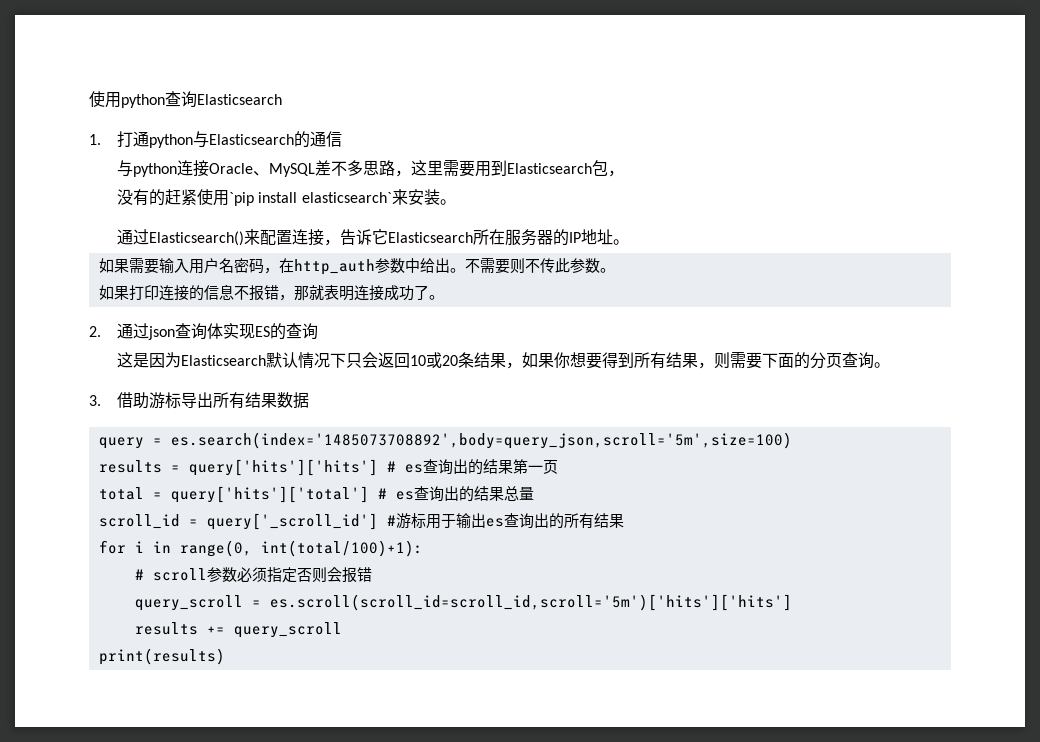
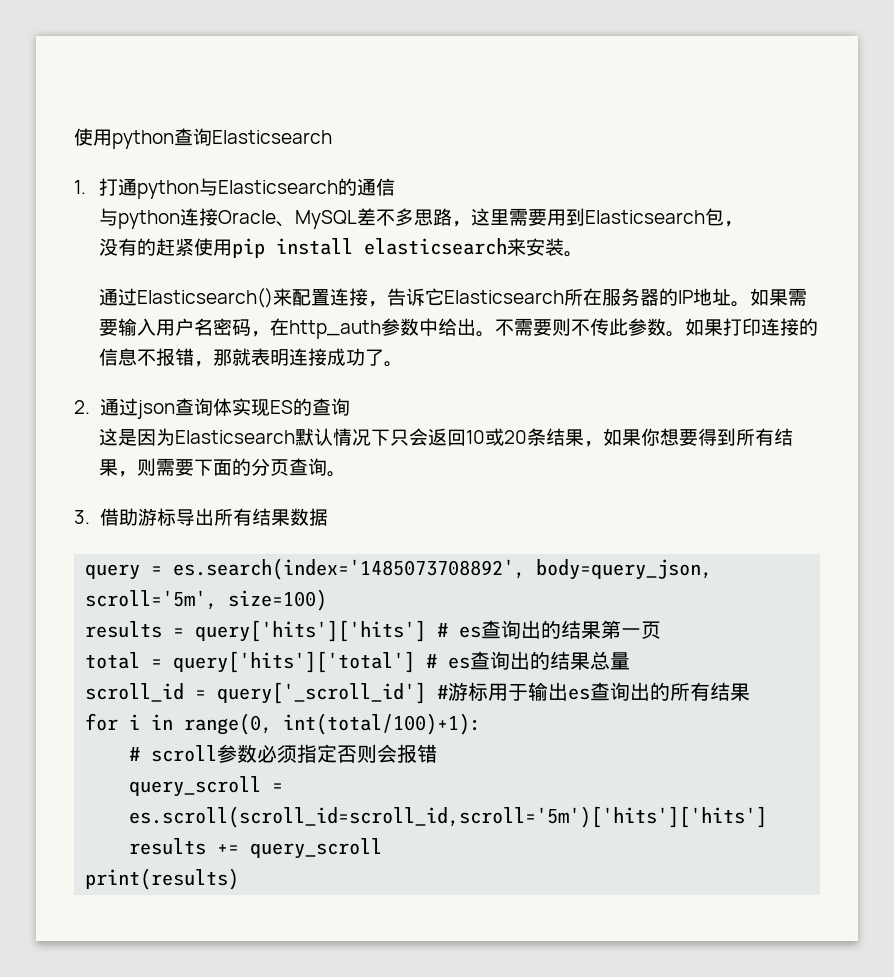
- 没有的赶紧使用`pip install elasticsearch`来安装。
+ 没有的赶紧使用pip install elasticsearch来安装。
- 通过Elasticsearch()来配置连接，告诉它Elasticsearch所在服务器的IP地址。
- 如果需要输入用户名密码，在http_auth参数中给出。
+ 通过Elasticsearch()来配置连接，告诉它Elasticsearch所在服务器的IP地址。如果需要输入用户名密码，在http_auth参数中给出。
- 不需要则不传此参数。
- 如果打印连接的信息不报错，那就表明连接成功了。
+ 不需要则不传此参数。如果打印连接的信息不报错，那就表明连接成功了。
- query = es.search(index='1485073708892',body=query_json,scroll='5m',size=100)
+ query = es.search(index='1485073708892', body=query_json, scroll='5m', size=100)

